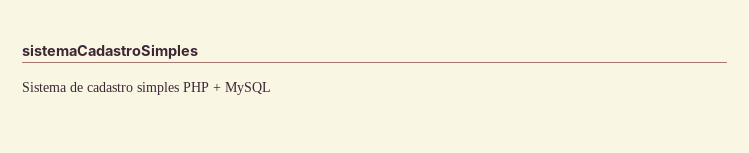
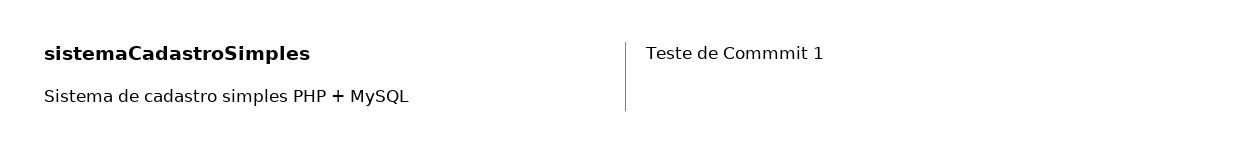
+ Teste de Commmit 1

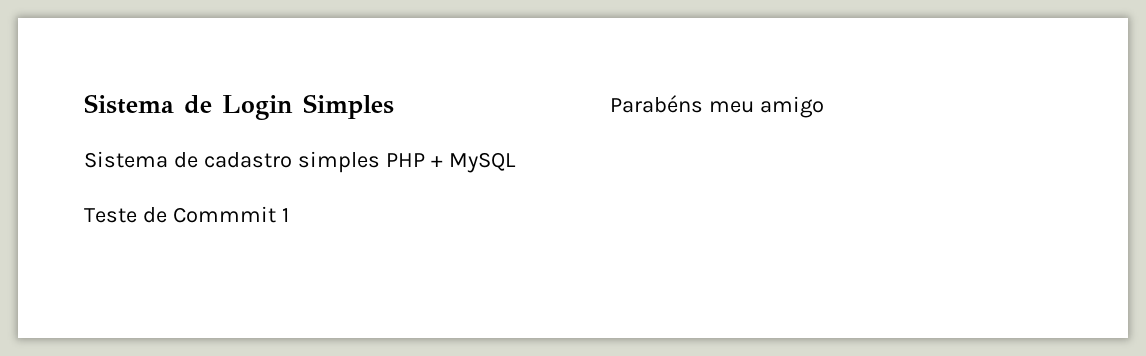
- sistemaCadastroSimples
+ Sistema de Login Simples
+ Parabéns meu amigo

